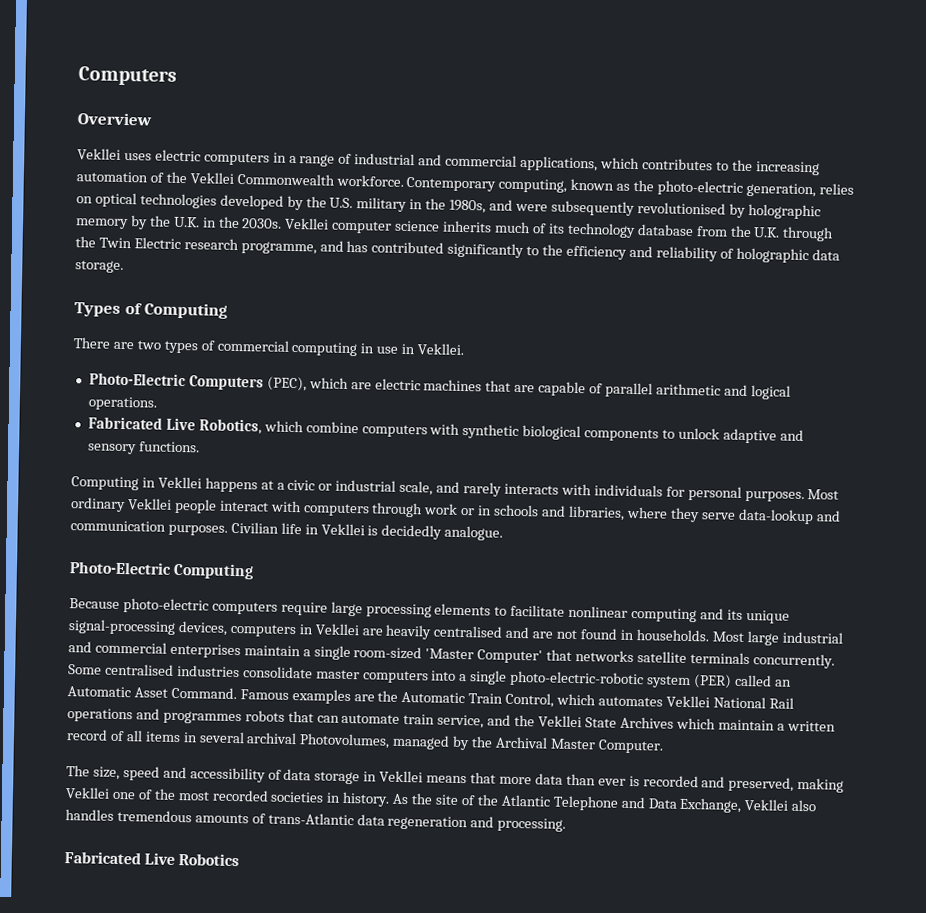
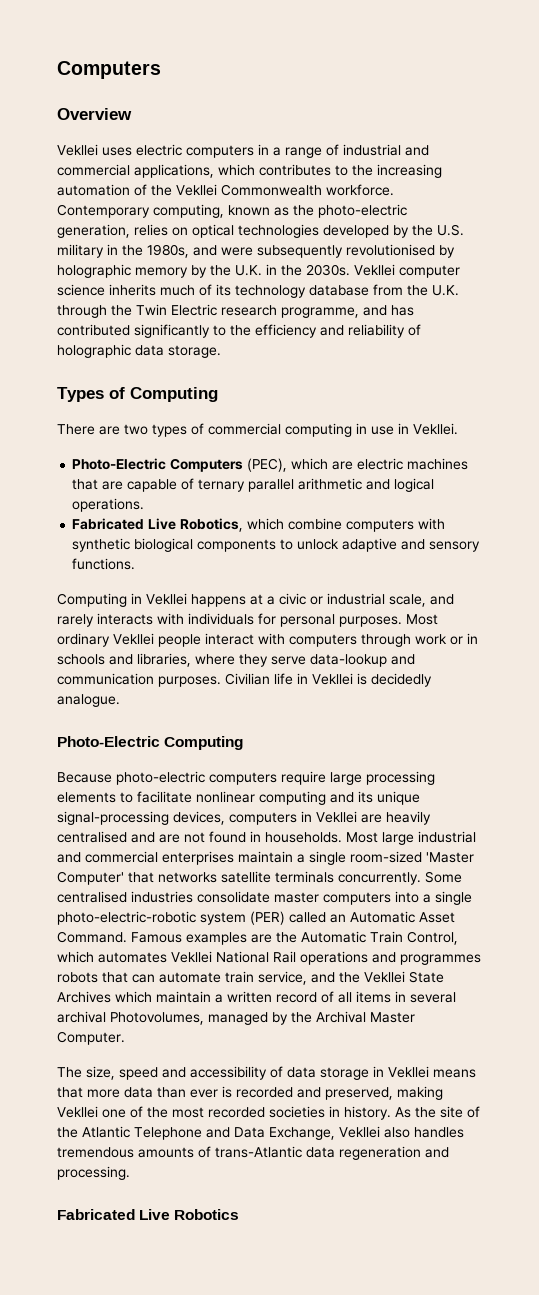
- Photo-Electric Computers (PEC), which are electric machines that are capable of parallel arithmetic and logical operations.
+ Photo-Electric Computers (PEC), which are electric machines that are capable of ternary parallel arithmetic and logical operations.

